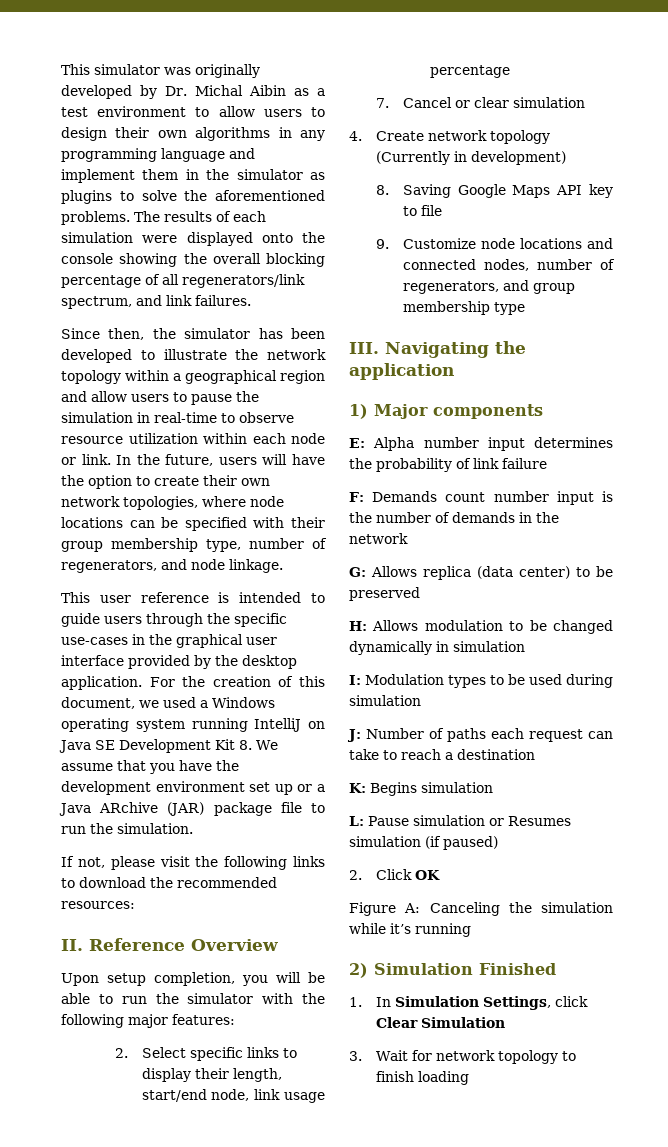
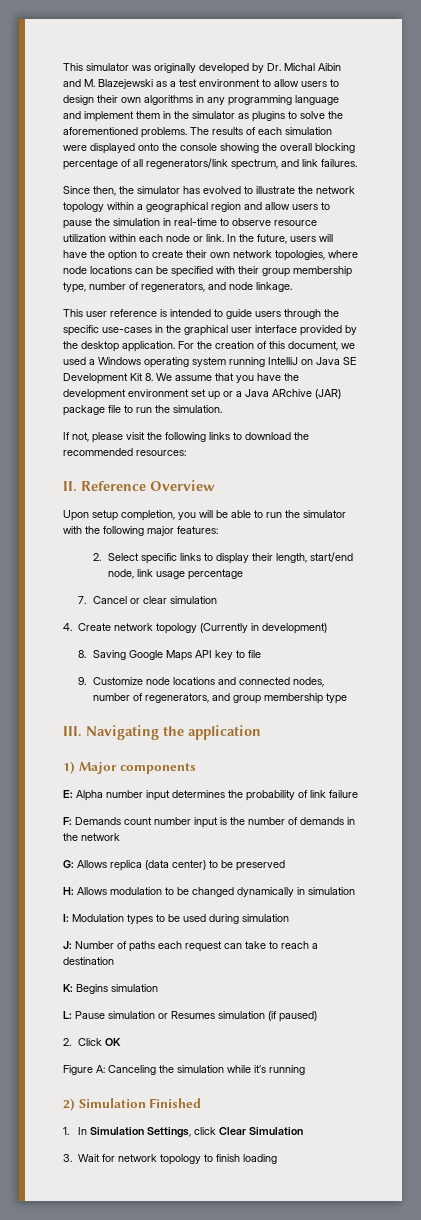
- This simulator was originally developed by Dr. Michal Aibin as a test environment to allow users to design their own algorithms in any programming language and implement them in the simulator as plugins to solve the aforementioned problems.
+ This simulator was originally developed by Dr. Michal Aibin and M. Blazejewski as a test environment to allow users to design their own algorithms in any programming language and implement them in the simulator as plugins to solve the aforementioned problems.
- Since then, the simulator has been developed to illustrate the network topology within a geographical region and allow users to pause the simulation in real-time to observe resource utilization within each node or link.
+ Since then, the simulator has evolved to illustrate the network topology within a geographical region and allow users to pause the simulation in real-time to observe resource utilization within each node or link.

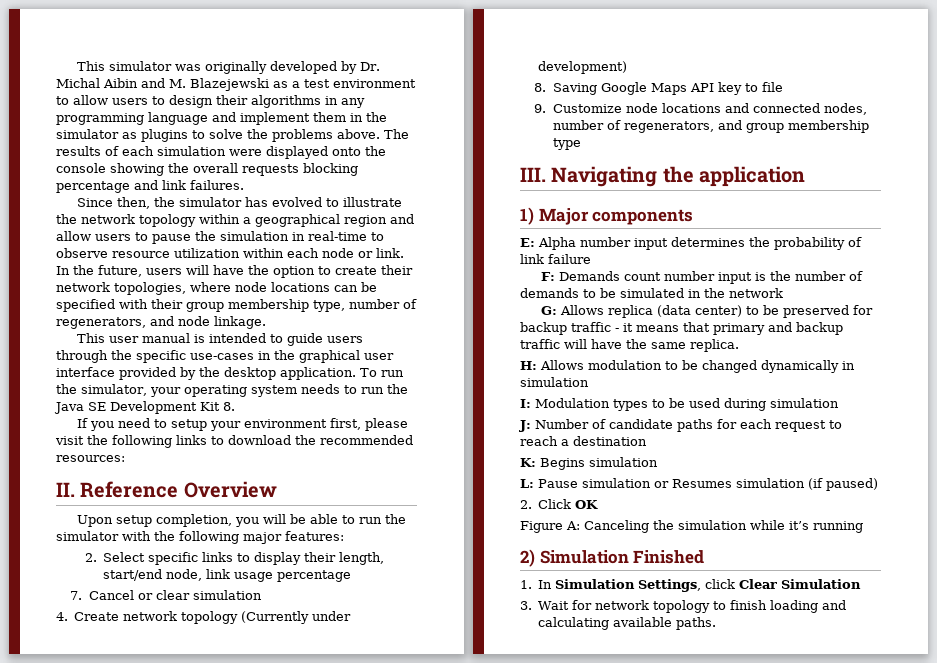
- This simulator was originally developed by Dr. Michal Aibin and M. Blazejewski as a test environment to allow users to design their own algorithms in any programming language and implement them in the simulator as plugins to solve the aforementioned problems.
+ This simulator was originally developed by Dr. Michal Aibin and M. Blazejewski as a test environment to allow users to design their algorithms in any programming language and implement them in the simulator as plugins to solve the problems above.
- The results of each simulation were displayed onto the console showing the overall blocking percentage of all regenerators/link spectrum, and link failures.
+ The results of each simulation were displayed onto the console showing the overall requests blocking percentage and link failures.
- In the future, users will have the option to create their own network topologies, where node locations can be specified with their group membership type, number of regenerators, and node linkage.
+ In the future, users will have the option to create their network topologies, where node locations can be specified with their group membership type, number of regenerators, and node linkage.
- This user reference is intended to guide users through the specific use-cases in the graphical user interface provided by the desktop application.
+ This user manual is intended to guide users through the specific use-cases in the graphical user interface provided by the desktop application.
- For the creation of this document, we used a Windows operating system running IntelliJ on Java SE Development Kit 8. We assume that you have the development environment set up or a Java ARchive (JAR) package file to run the simulation.
- If not, please visit the following links to download the recommended resources:
+ To run the simulator, your operating system needs to run the Java SE Development Kit 8.
+ If you need to setup your environment first, please visit the following links to download the recommended resources:
- 4. Create network topology (Currently in development)
+ 4. Create network topology (Currently under development)
- F: Demands count number input is the number of demands in the network
+ F: Demands count number input is the number of demands to be simulated in the network
- G: Allows replica (data center) to be preserved
+ G: Allows replica (data center) to be preserved for backup traffic - it means that primary and backup traffic will have the same replica.
- J: Number of paths each request can take to reach a destination
+ J: Number of candidate paths for each request to reach a destination
- 3. Wait for network topology to finish loading
+ 3. Wait for network topology to finish loading and calculating available paths.

